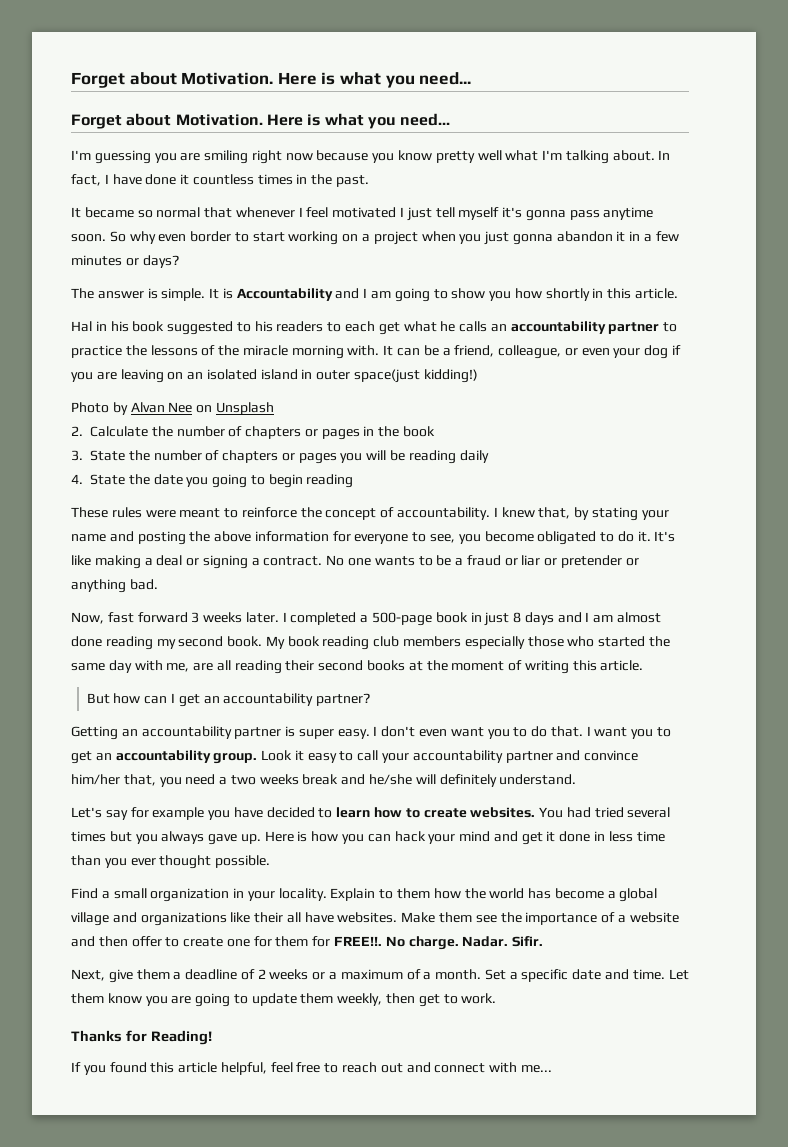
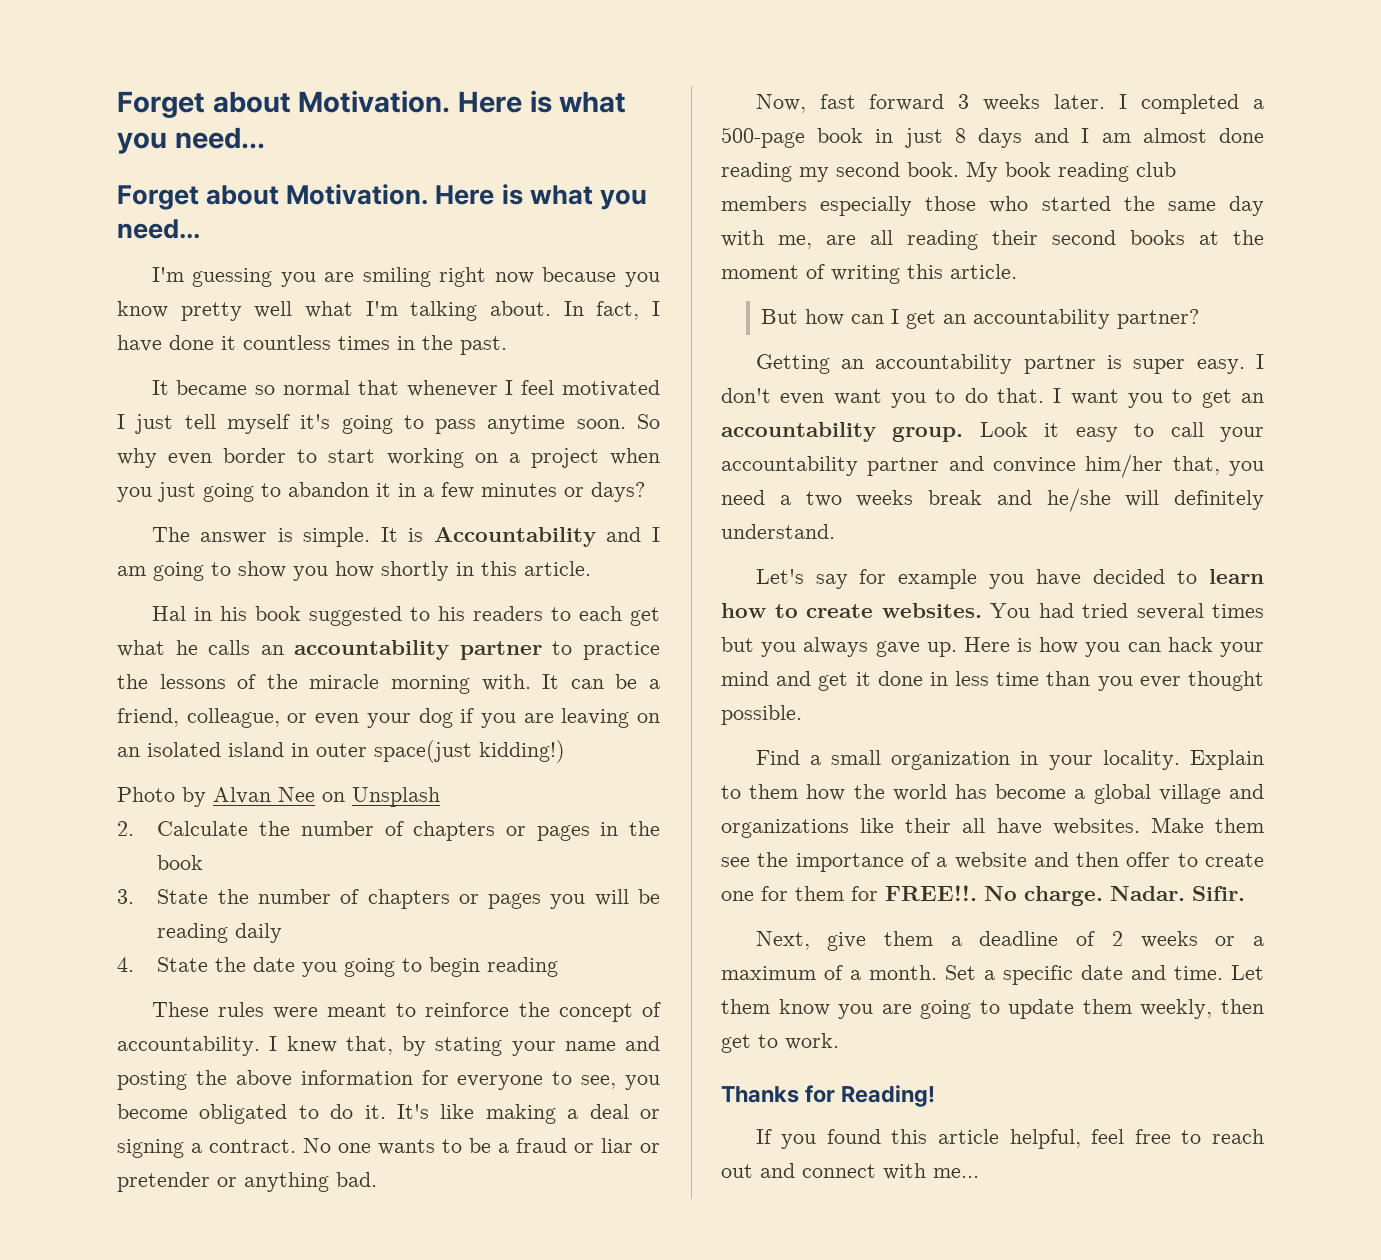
- It became so normal that whenever I feel motivated I just tell myself it's gonna pass anytime soon.
+ It became so normal that whenever I feel motivated I just tell myself it's going to pass anytime soon.
- So why even border to start working on a project when you just gonna abandon it in a few minutes or days?
+ So why even border to start working on a project when you just going to abandon it in a few minutes or days?

